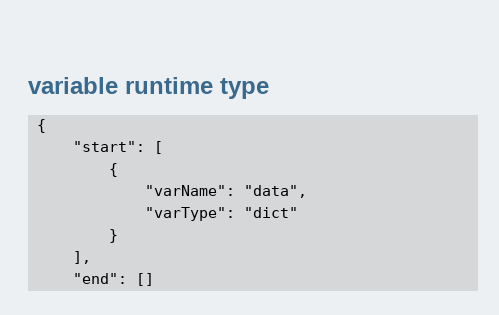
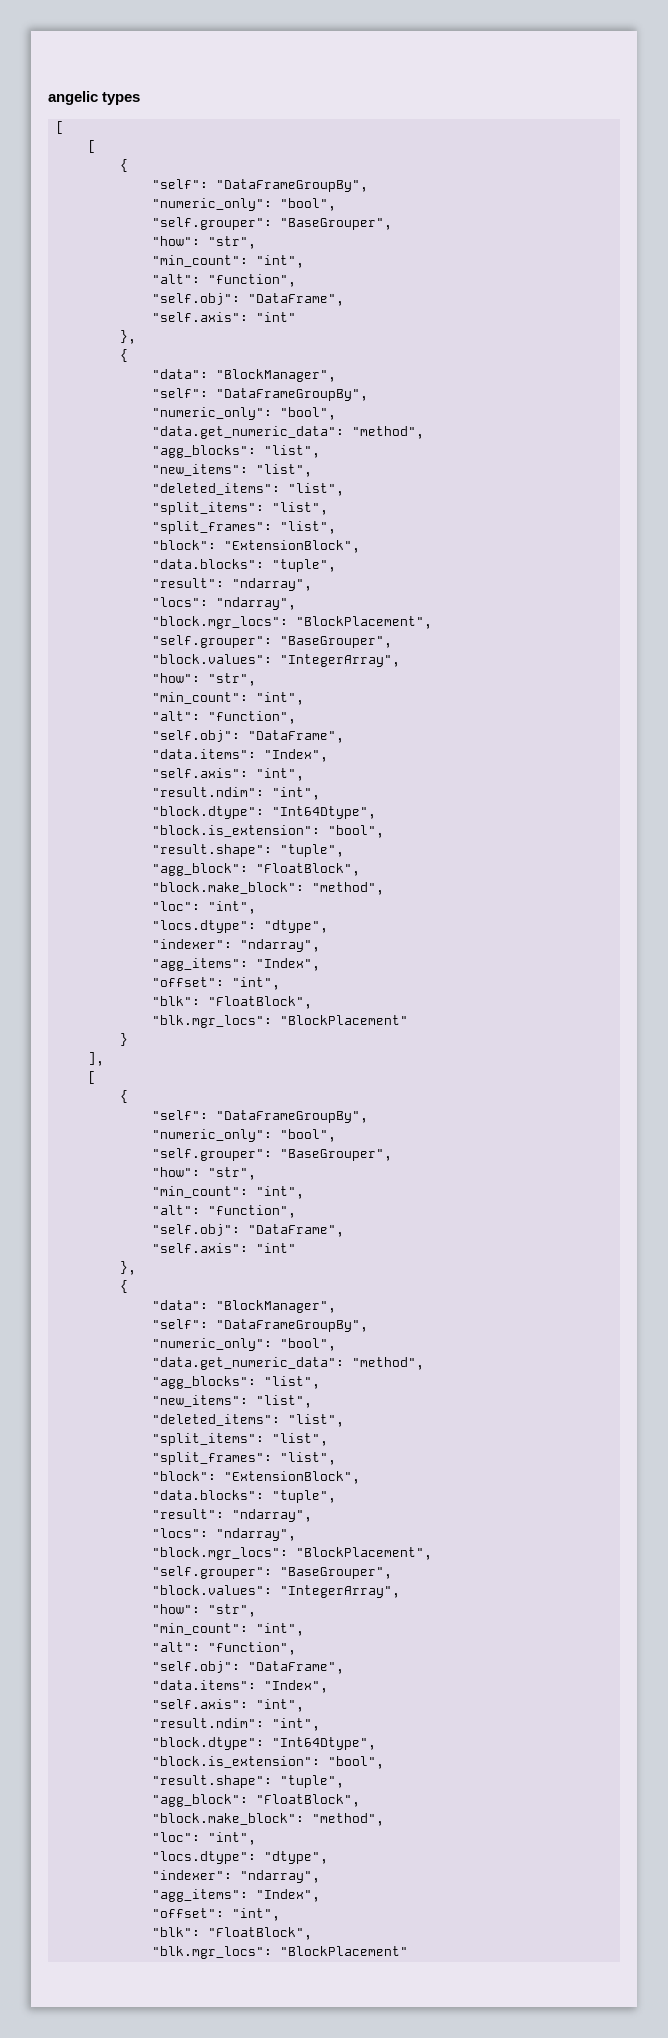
- variable runtime type
+ angelic types
+ [
+ [
  {
- "start": [
+ "self": "DataFrameGroupBy",
+ "numeric_only": "bool",
+ "self.grouper": "BaseGrouper",
+ "how": "str",
+ "min_count": "int",
+ "alt": "function",
+ "self.obj": "DataFrame",
+ "self.axis": "int"
+ },
  {
- "varName": "data",
- "varType": "dict"
+ "data": "BlockManager",
+ "self": "DataFrameGroupBy",
+ "numeric_only": "bool",
+ "data.get_numeric_data": "method",
+ "agg_blocks": "list",
+ "new_items": "list",
+ "deleted_items": "list",
+ "split_items": "list",
+ "split_frames": "list",
+ "block": "ExtensionBlock",
+ "data.blocks": "tuple",
+ "result": "ndarray",
+ "locs": "ndarray",
+ "block.mgr_locs": "BlockPlacement",
+ "self.grouper": "BaseGrouper",
+ "block.values": "IntegerArray",
+ "how": "str",
+ "min_count": "int",
+ "alt": "function",
+ "self.obj": "DataFrame",
+ "data.items": "Index",
+ "self.axis": "int",
+ "result.ndim": "int",
+ "block.dtype": "Int64Dtype",
+ "block.is_extension": "bool",
+ "result.shape": "tuple",
+ "agg_block": "FloatBlock",
+ "block.make_block": "method",
+ "loc": "int",
+ "locs.dtype": "dtype",
+ "indexer": "ndarray",
+ "agg_items": "Index",
+ "offset": "int",
+ "blk": "FloatBlock",
+ "blk.mgr_locs": "BlockPlacement"
  }
  ],
- "end": []
+ [
+ {
+ "self": "DataFrameGroupBy",
+ "numeric_only": "bool",
+ "self.grouper": "BaseGrouper",
+ "how": "str",
+ "min_count": "int",
+ "alt": "function",
+ "self.obj": "DataFrame",
+ "self.axis": "int"
+ },
+ {
+ "data": "BlockManager",
+ "self": "DataFrameGroupBy",
+ "numeric_only": "bool",
+ "data.get_numeric_data": "method",
+ "agg_blocks": "list",
+ "new_items": "list",
+ "deleted_items": "list",
+ "split_items": "list",
+ "split_frames": "list",
+ "block": "ExtensionBlock",
+ "data.blocks": "tuple",
+ "result": "ndarray",
+ "locs": "ndarray",
+ "block.mgr_locs": "BlockPlacement",
+ "self.grouper": "BaseGrouper",
+ "block.values": "IntegerArray",
+ "how": "str",
+ "min_count": "int",
+ "alt": "function",
+ "self.obj": "DataFrame",
+ "data.items": "Index",
+ "self.axis": "int",
+ "result.ndim": "int",
+ "block.dtype": "Int64Dtype",
+ "block.is_extension": "bool",
+ "result.shape": "tuple",
+ "agg_block": "FloatBlock",
+ "block.make_block": "method",
+ "loc": "int",
+ "locs.dtype": "dtype",
+ "indexer": "ndarray",
+ "agg_items": "Index",
+ "offset": "int",
+ "blk": "FloatBlock",
+ "blk.mgr_locs": "BlockPlacement"

